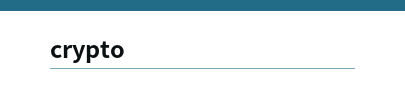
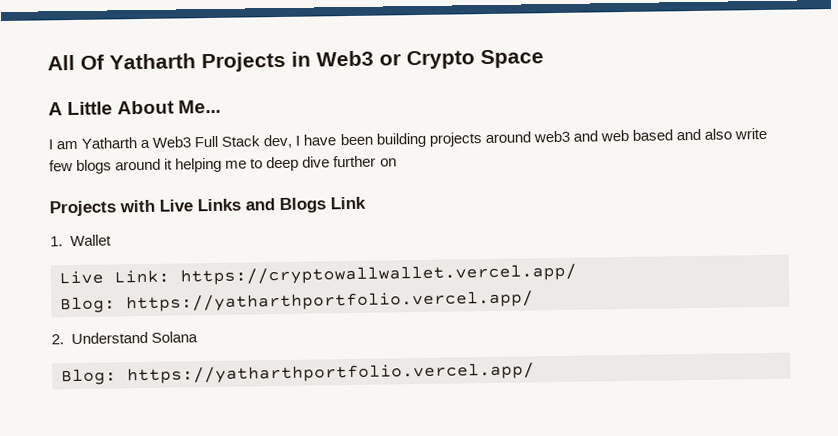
- crypto
+ All Of Yatharth Projects in Web3 or Crypto Space
+ A Little About Me...
+ I am Yatharth a Web3 Full Stack dev, I have been building projects around web3 and web based and also write few blogs around it helping me to deep dive further on
+ Projects with Live Links and Blogs Link
+ 1. Wallet
+ Live Link: https://cryptowallwallet.vercel.app/
+ Blog: https://yatharthportfolio.vercel.app/
+ 2. Understand Solana
+ Blog: https://yatharthportfolio.vercel.app/

